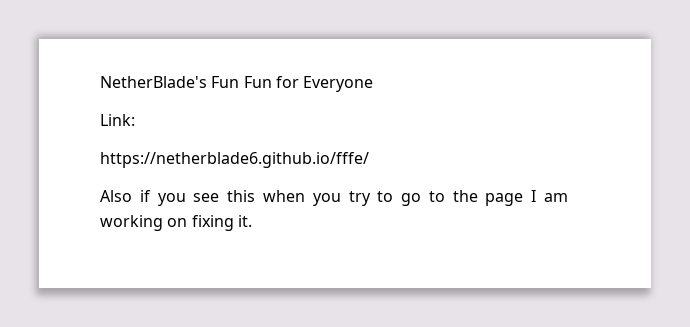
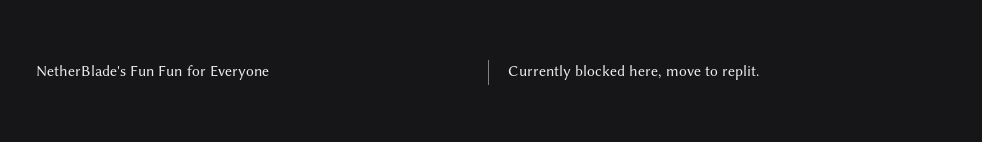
- Link:
- https://netherblade6.github.io/fffe/
- Also if you see this when you try to go to the page I am working on fixing it.
+ Currently blocked here, move to replit.

